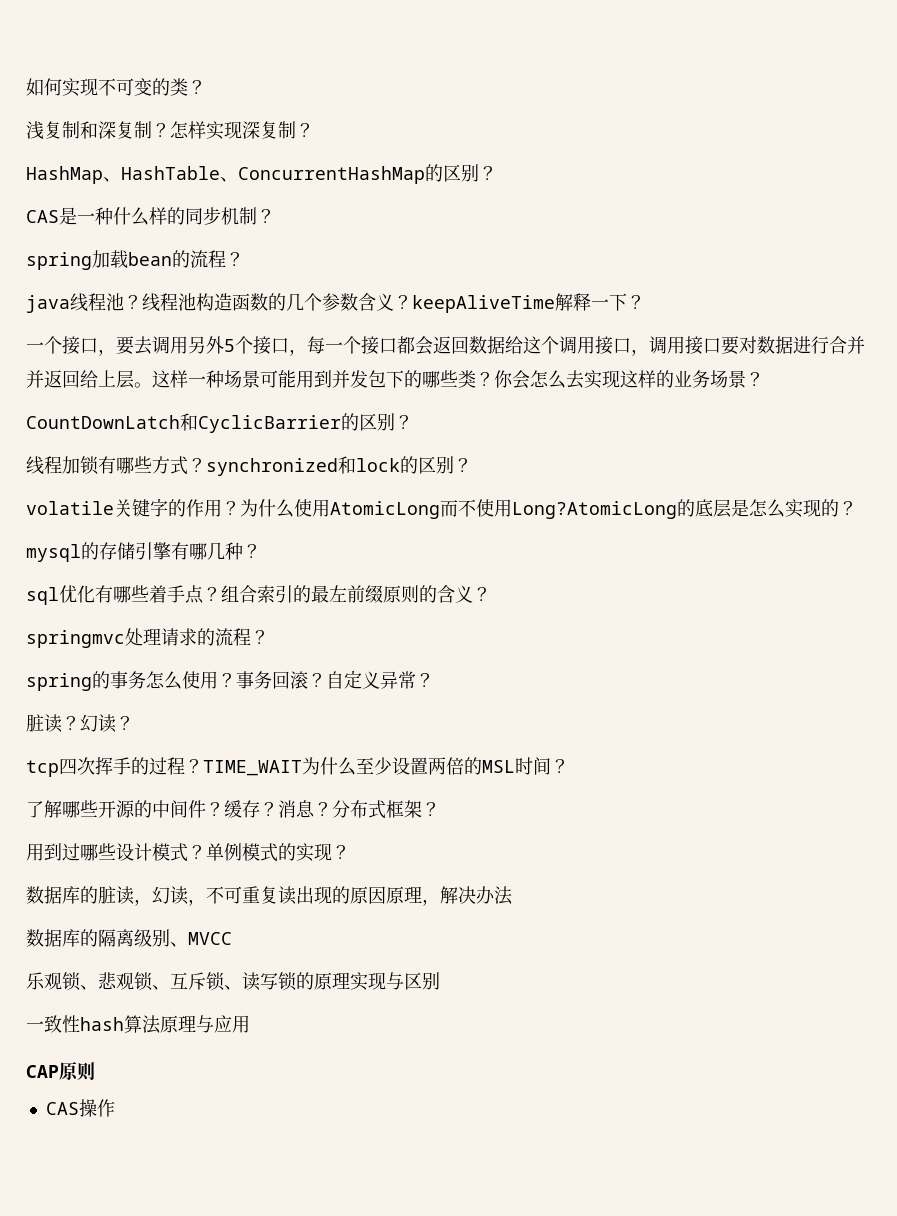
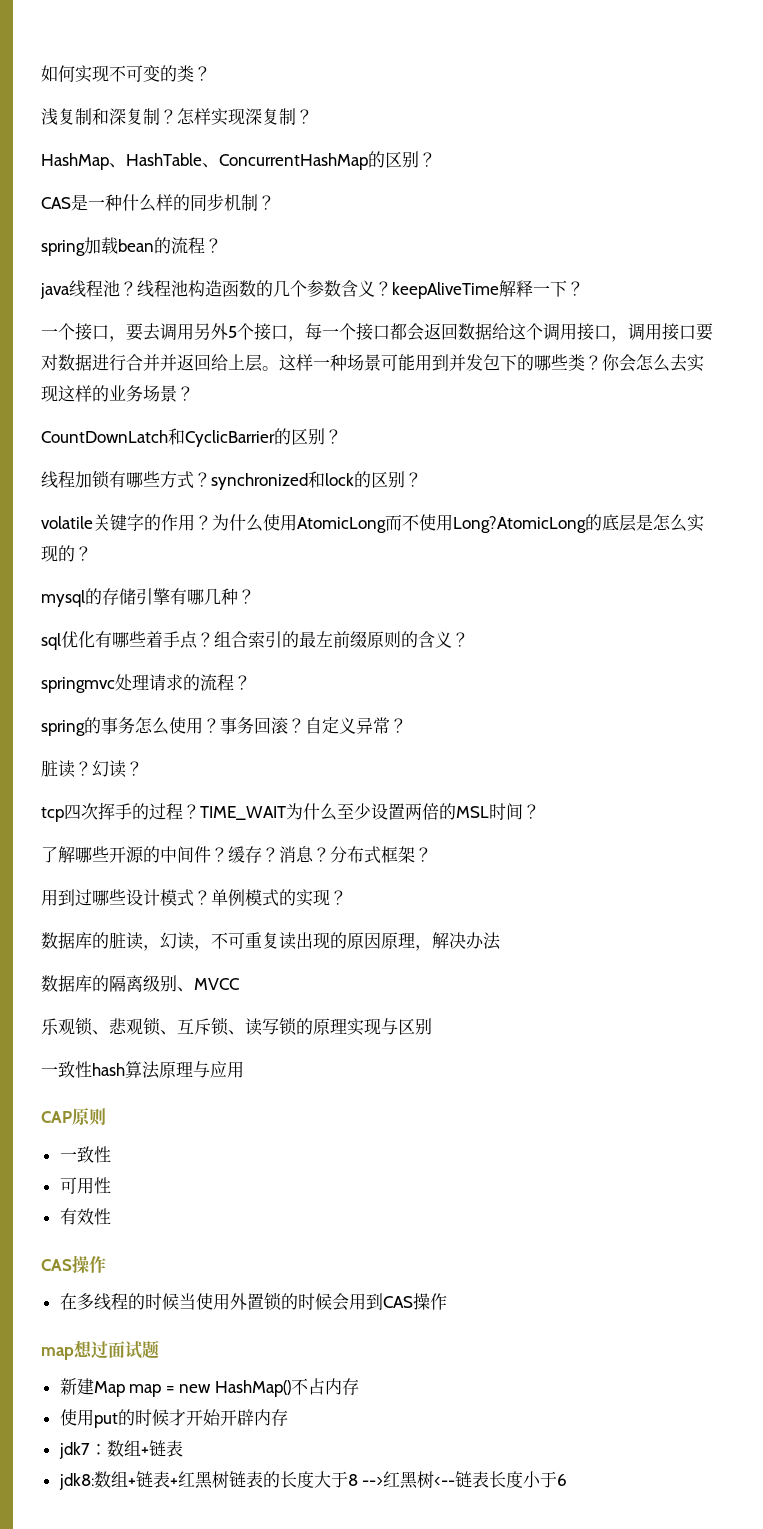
  CAP原则
+ 一致性
+ 可用性
+ 有效性
  CAS操作
+ 在多线程的时候当使用外置锁的时候会用到CAS操作
+ map想过面试题
+ 新建Map map = new HashMap()不占内存
+ 使用put的时候才开始开辟内存
+ jdk7：数组+链表
+ jdk8:数组+链表+红黑树链表的长度大于8 -->红黑树<--链表长度小于6

